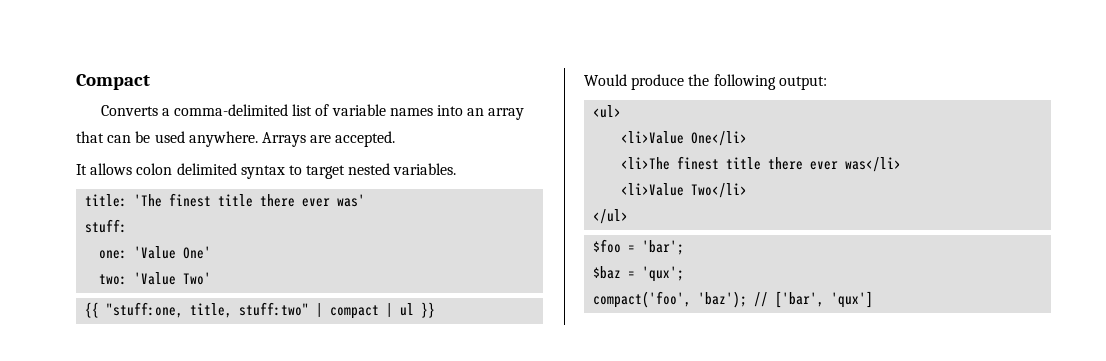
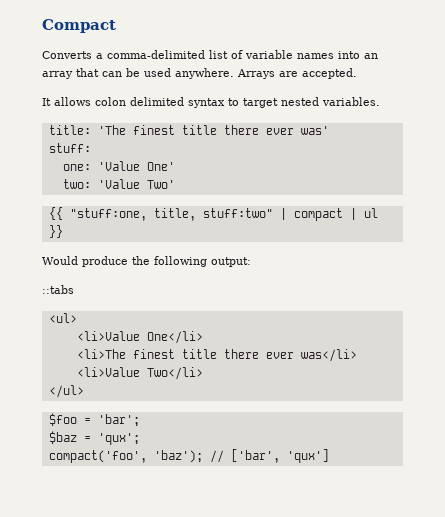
+ ::tabs

